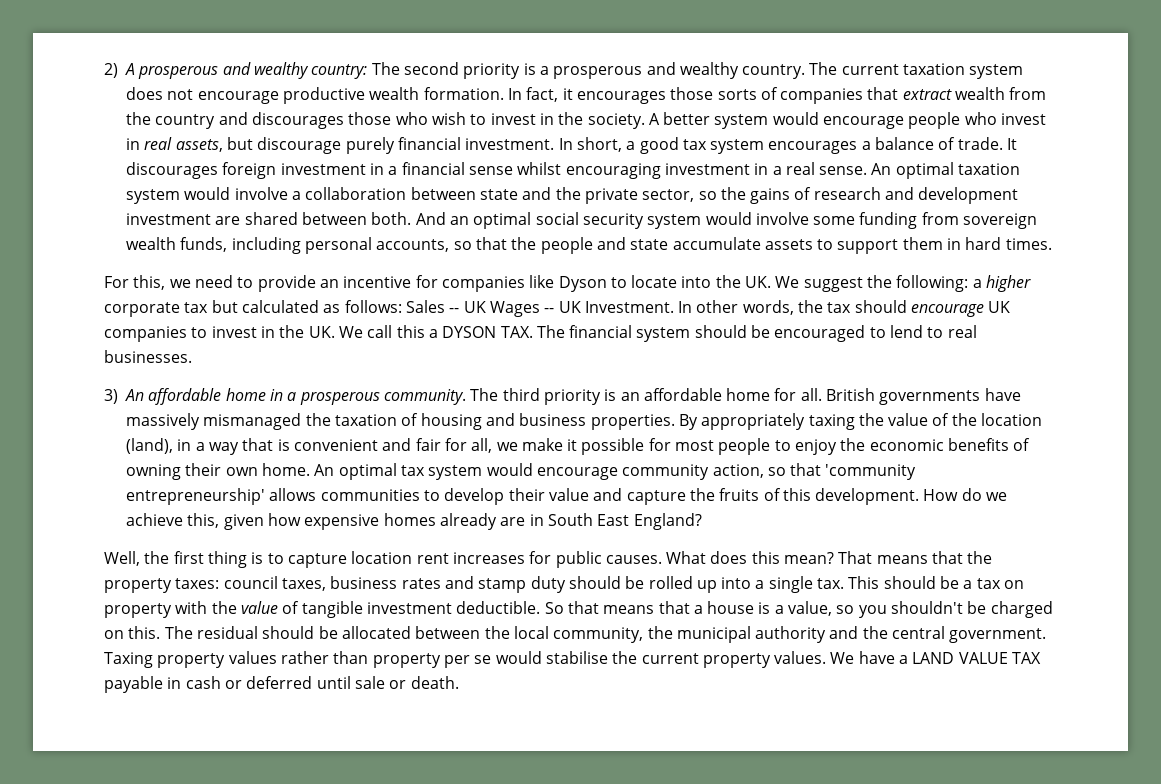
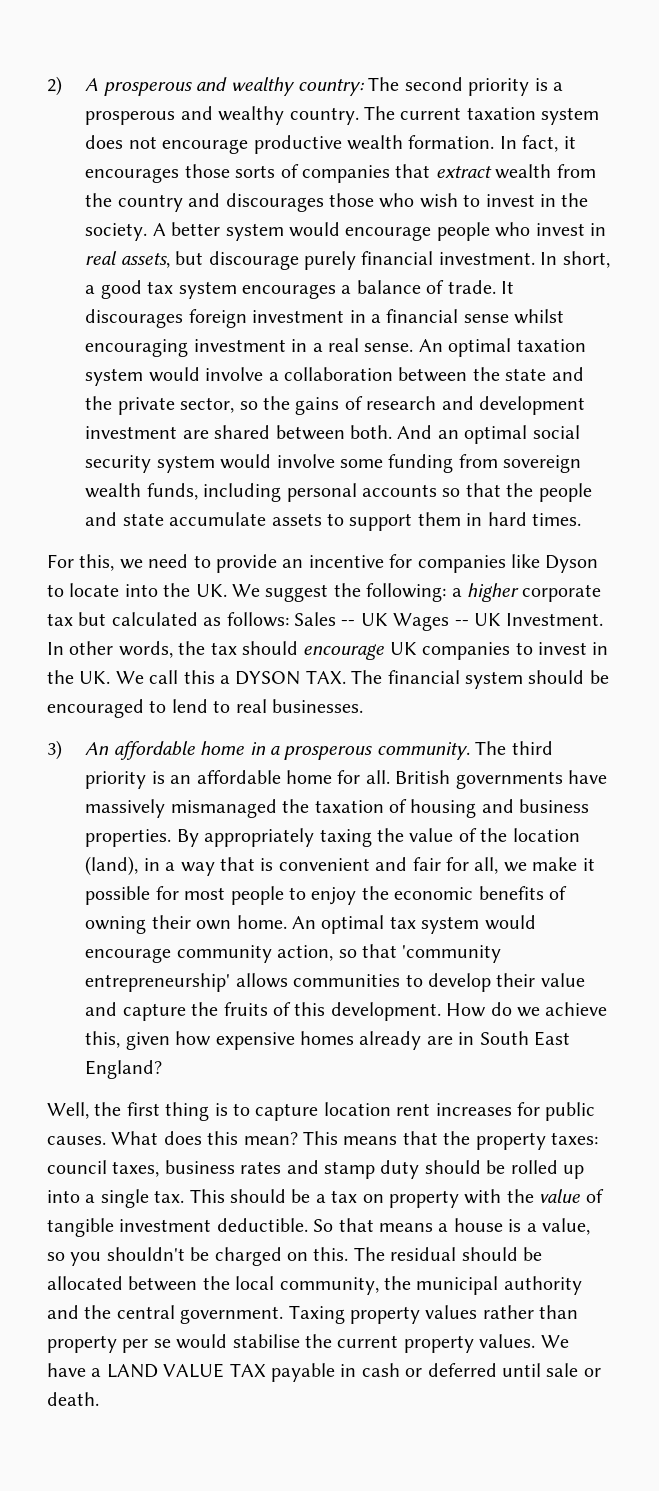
- An optimal taxation system would involve a collaboration between state and the private sector, so the gains of research and development investment are shared between both.
+ An optimal taxation system would involve a collaboration between the state and the private sector, so the gains of research and development investment are shared between both.
- And an optimal social security system would involve some funding from sovereign wealth funds, including personal accounts, so that the people and state accumulate assets to support them in hard times.
+ And an optimal social security system would involve some funding from sovereign wealth funds, including personal accounts so that the people and state accumulate assets to support them in hard times.
- That means that the property taxes: council taxes, business rates and stamp duty should be rolled up into a single tax.
+ This means that the property taxes: council taxes, business rates and stamp duty should be rolled up into a single tax.
- So that means that a house is a value, so you shouldn't be charged on this.
+ So that means a house is a value, so you shouldn't be charged on this.

